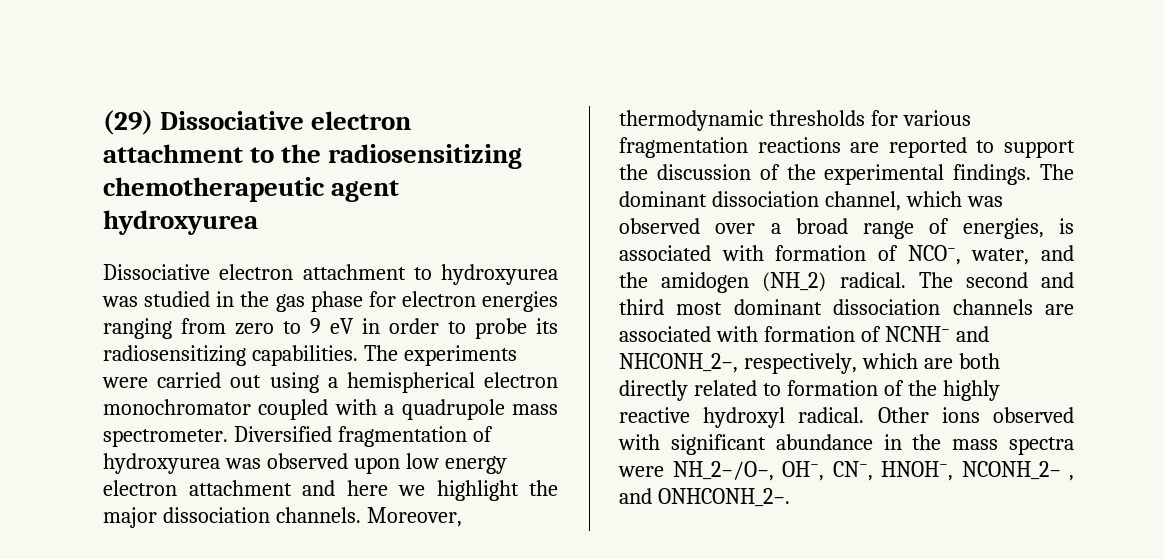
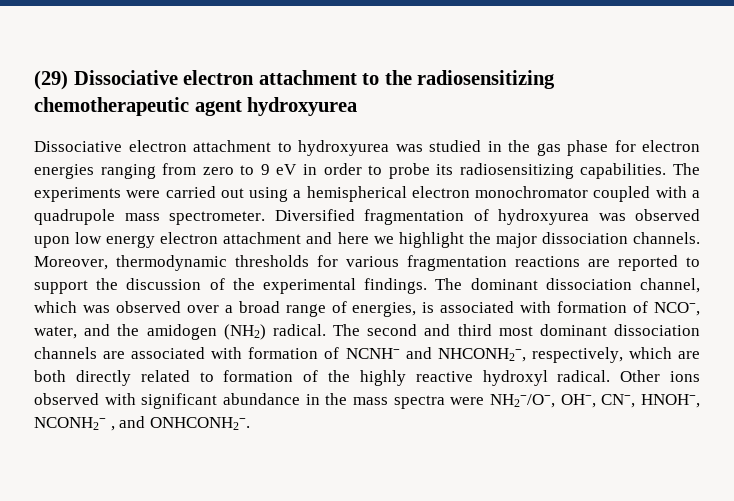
- The dominant dissociation channel, which was observed over a broad range of energies, is associated with formation of NCO−, water, and the amidogen (NH_2) radical.
+ The dominant dissociation channel, which was observed over a broad range of energies, is associated with formation of NCO−, water, and the amidogen (NH2) radical.
- The second and third most dominant dissociation channels are associated with formation of NCNH− and NHCONH_2−, respectively, which are both directly related to formation of the highly reactive hydroxyl radical.
+ The second and third most dominant dissociation channels are associated with formation of NCNH− and NHCONH2−, respectively, which are both directly related to formation of the highly reactive hydroxyl radical.
- Other ions observed with significant abundance in the mass spectra were NH_2−/O−, OH−, CN−, HNOH−, NCONH_2− , and ONHCONH_2−.
+ Other ions observed with significant abundance in the mass spectra were NH2−/O−, OH−, CN−, HNOH−, NCONH2− , and ONHCONH2−.

